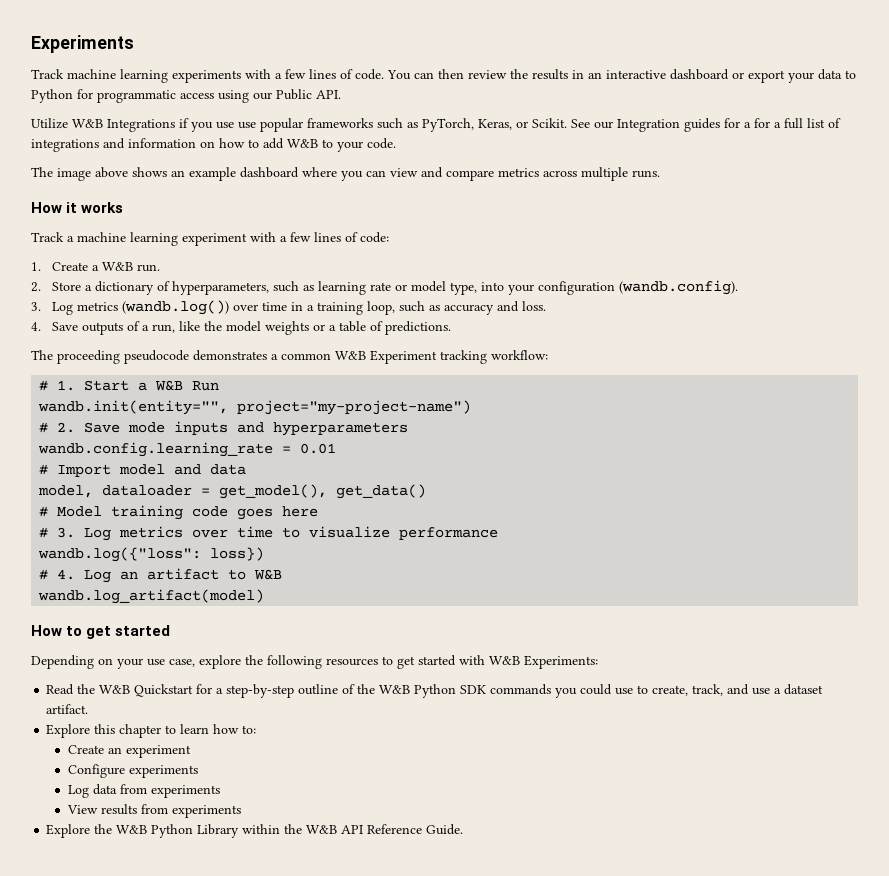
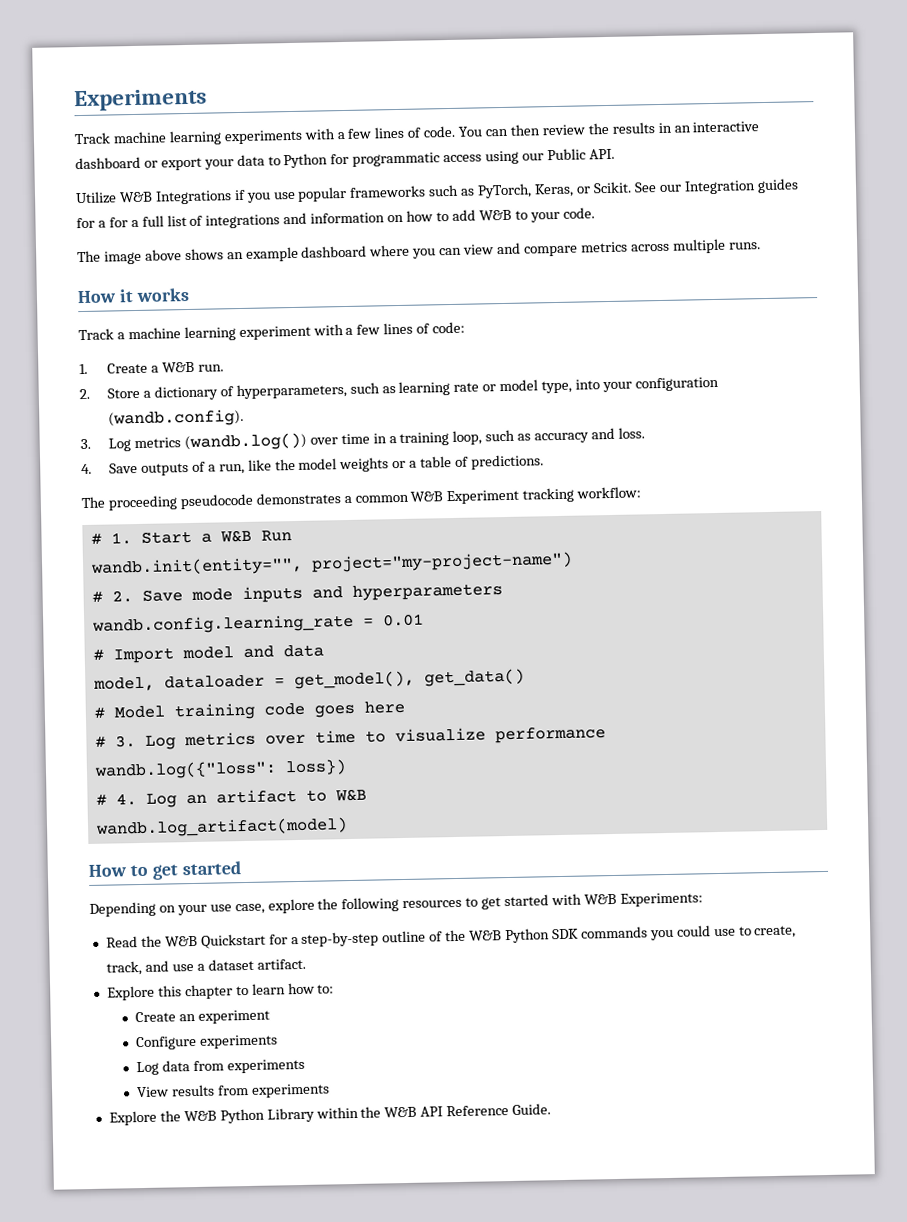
- Utilize W&B Integrations if you use use popular frameworks such as PyTorch, Keras, or Scikit.
+ Utilize W&B Integrations if you use popular frameworks such as PyTorch, Keras, or Scikit.

